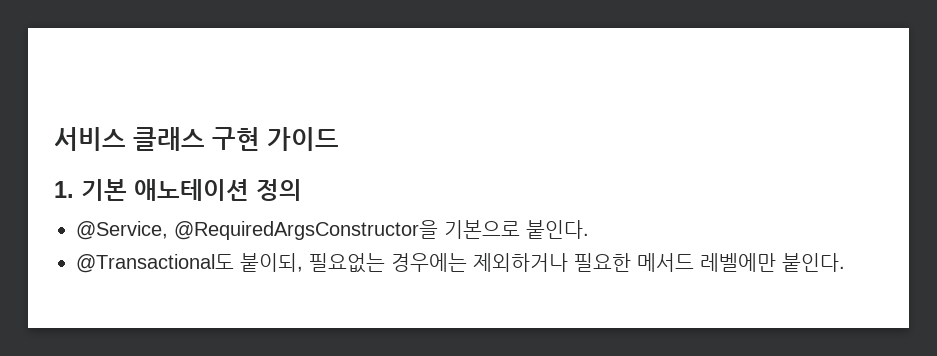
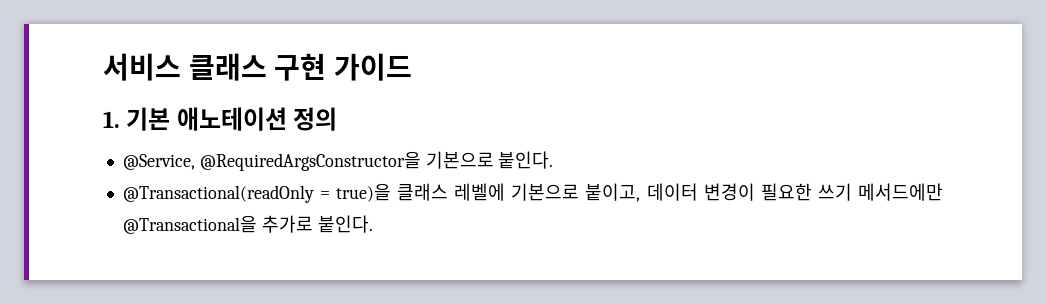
- @Transactional도 붙이되, 필요없는 경우에는 제외하거나 필요한 메서드 레벨에만 붙인다.
+ @Transactional(readOnly = true)을 클래스 레벨에 기본으로 붙이고, 데이터 변경이 필요한 쓰기 메서드에만 @Transactional을 추가로 붙인다.

